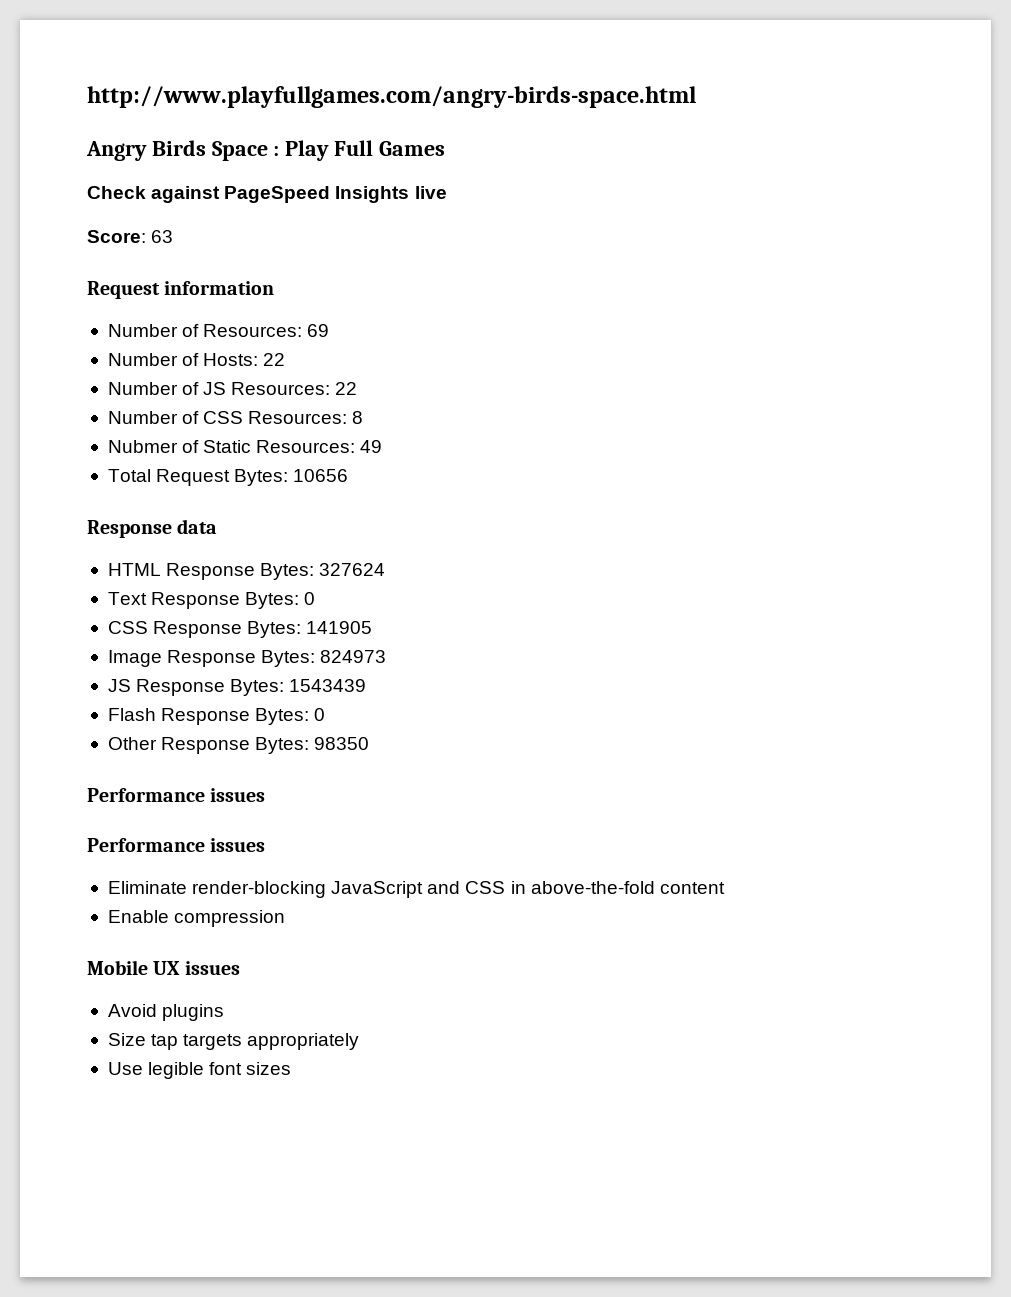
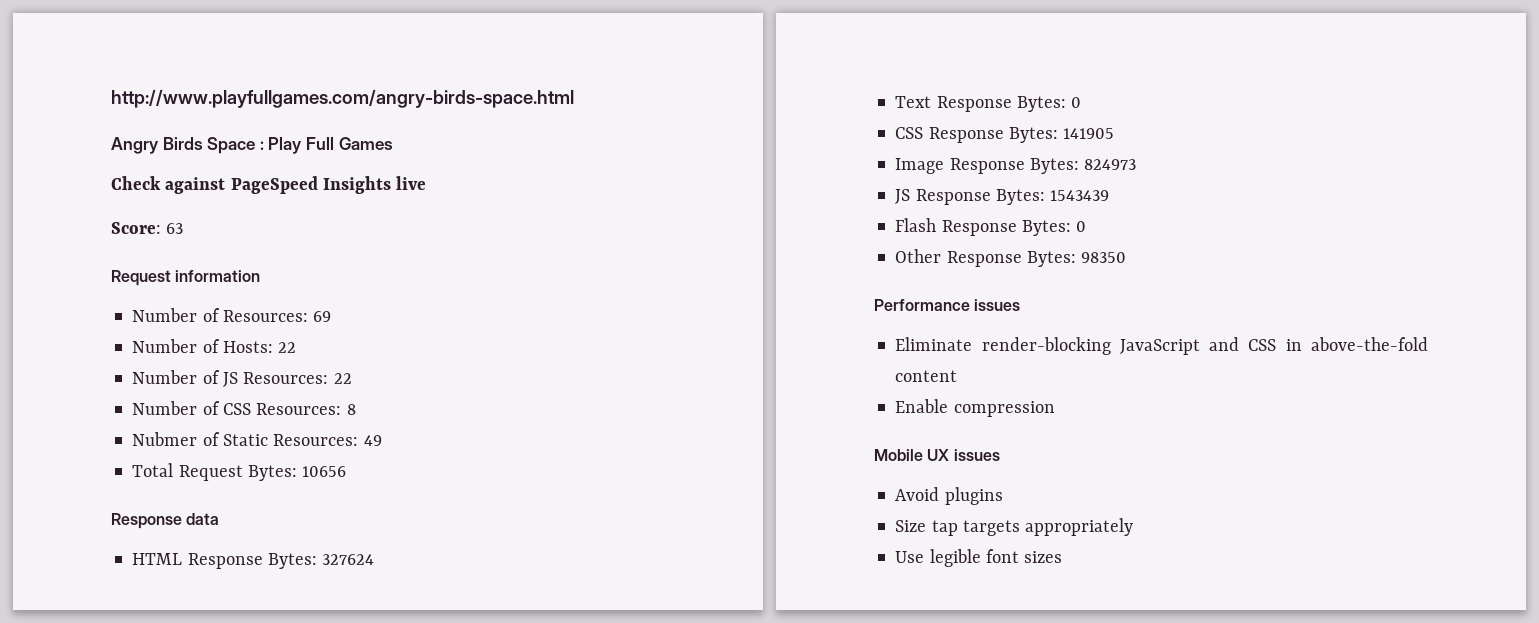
  Other Response Bytes: 98350
- Performance issues

